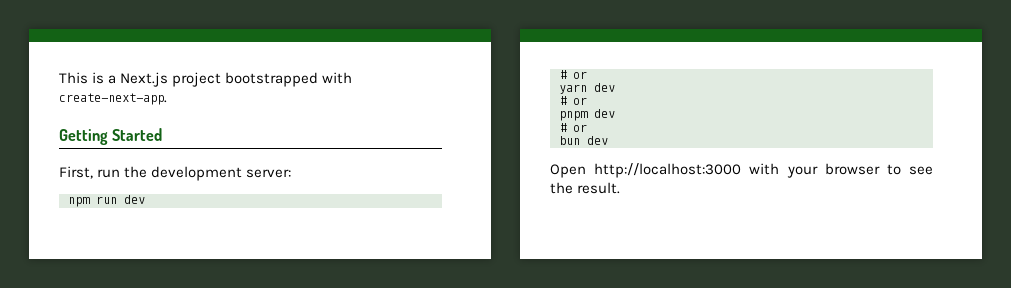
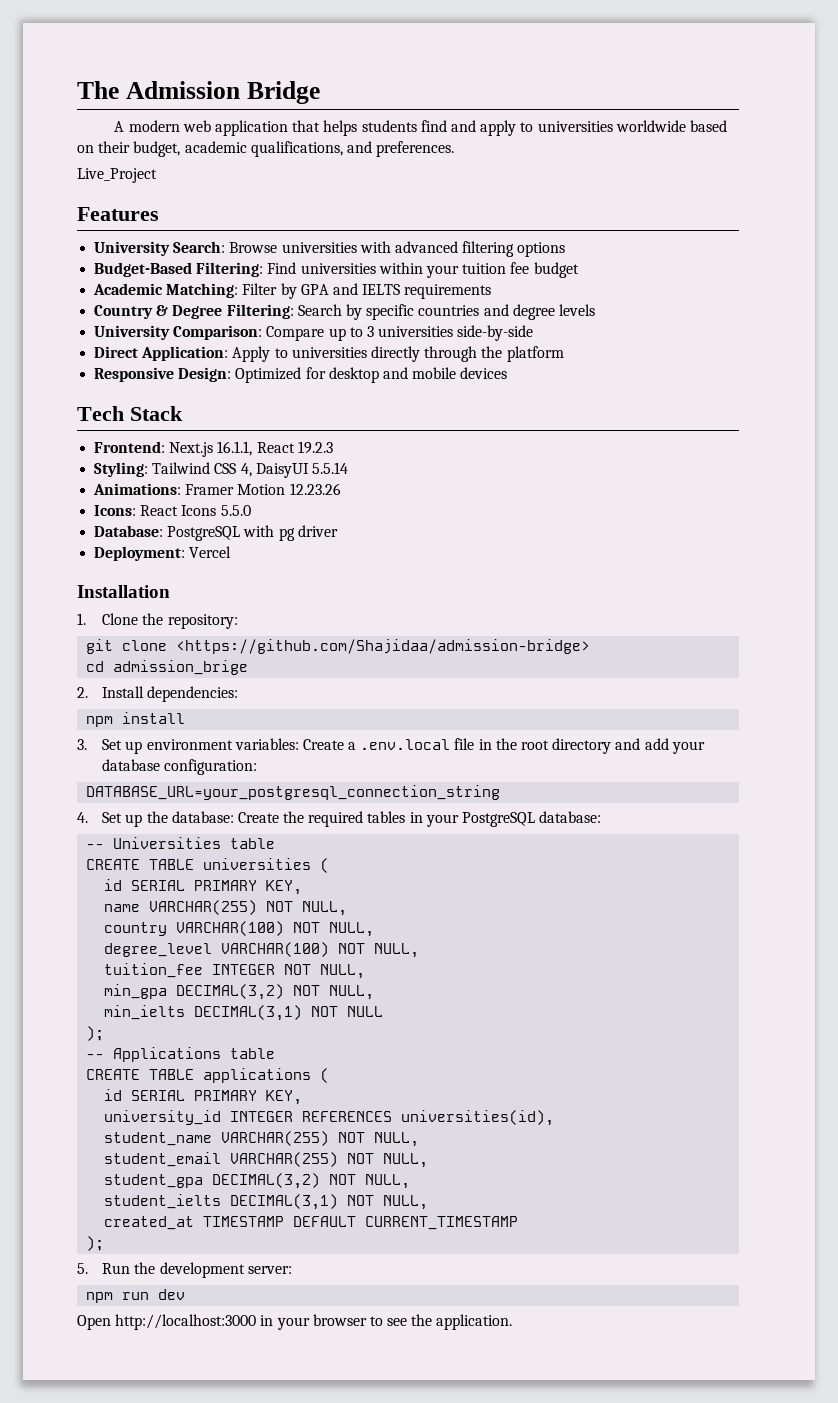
- This is a Next.js project bootstrapped with create-next-app.
- Getting Started
- First, run the development server:
+ The Admission Bridge
+ A modern web application that helps students find and apply to universities worldwide based on their budget, academic qualifications, and preferences.
+ Live_Project
+ Features
+ University Search: Browse universities with advanced filtering options
+ Budget-Based Filtering: Find universities within your tuition fee budget
+ Academic Matching: Filter by GPA and IELTS requirements
+ Country & Degree Filtering: Search by specific countries and degree levels
+ University Comparison: Compare up to 3 universities side-by-side
+ Direct Application: Apply to universities directly through the platform
+ Responsive Design: Optimized for desktop and mobile devices
+ Tech Stack
+ Frontend: Next.js 16.1.1, React 19.2.3
+ Styling: Tailwind CSS 4, DaisyUI 5.5.14
+ Animations: Framer Motion 12.23.26
+ Icons: React Icons 5.5.0
+ Database: PostgreSQL with pg driver
+ Deployment: Vercel
+ Installation
+ 1. Clone the repository:
+ git clone <https://github.com/Shajidaa/admission-bridge>
+ cd admission_brige
+ 2. Install dependencies:
+ npm install
+ 3. Set up environment variables: Create a .env.local file in the root directory and add your database configuration:
+ DATABASE_URL=your_postgresql_connection_string
+ 4. Set up the database: Create the required tables in your PostgreSQL database:
+ -- Universities table
+ CREATE TABLE universities (
+ id SERIAL PRIMARY KEY,
+ name VARCHAR(255) NOT NULL,
+ country VARCHAR(100) NOT NULL,
+ degree_level VARCHAR(100) NOT NULL,
+ tuition_fee INTEGER NOT NULL,
+ min_gpa DECIMAL(3,2) NOT NULL,
+ min_ielts DECIMAL(3,1) NOT NULL
+ );
+ -- Applications table
+ CREATE TABLE applications (
+ id SERIAL PRIMARY KEY,
+ university_id INTEGER REFERENCES universities(id),
+ student_name VARCHAR(255) NOT NULL,
+ student_email VARCHAR(255) NOT NULL,
+ student_gpa DECIMAL(3,2) NOT NULL,
+ student_ielts DECIMAL(3,1) NOT NULL,
+ created_at TIMESTAMP DEFAULT CURRENT_TIMESTAMP
+ );
+ 5. Run the development server:
  npm run dev
- # or
- yarn dev
- # or
- pnpm dev
- # or
- bun dev
- Open http://localhost:3000 with your browser to see the result.
+ Open http://localhost:3000 in your browser to see the application.

